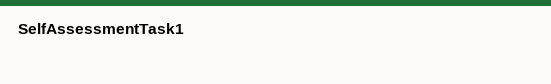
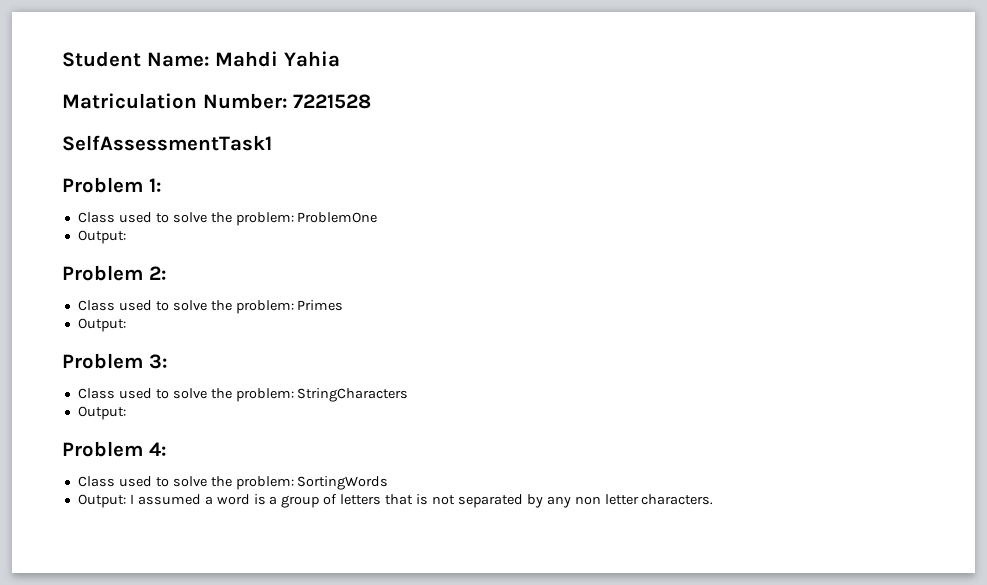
+ Student Name: Mahdi Yahia
+ Matriculation Number: 7221528
  SelfAssessmentTask1
+ Problem 1:
+ Class used to solve the problem: ProblemOne
+ Output:
+ Problem 2:
+ Class used to solve the problem: Primes
+ Output:
+ Problem 3:
+ Class used to solve the problem: StringCharacters
+ Output:
+ Problem 4:
+ Class used to solve the problem: SortingWords
+ Output: I assumed a word is a group of letters that is not separated by any non letter characters.

